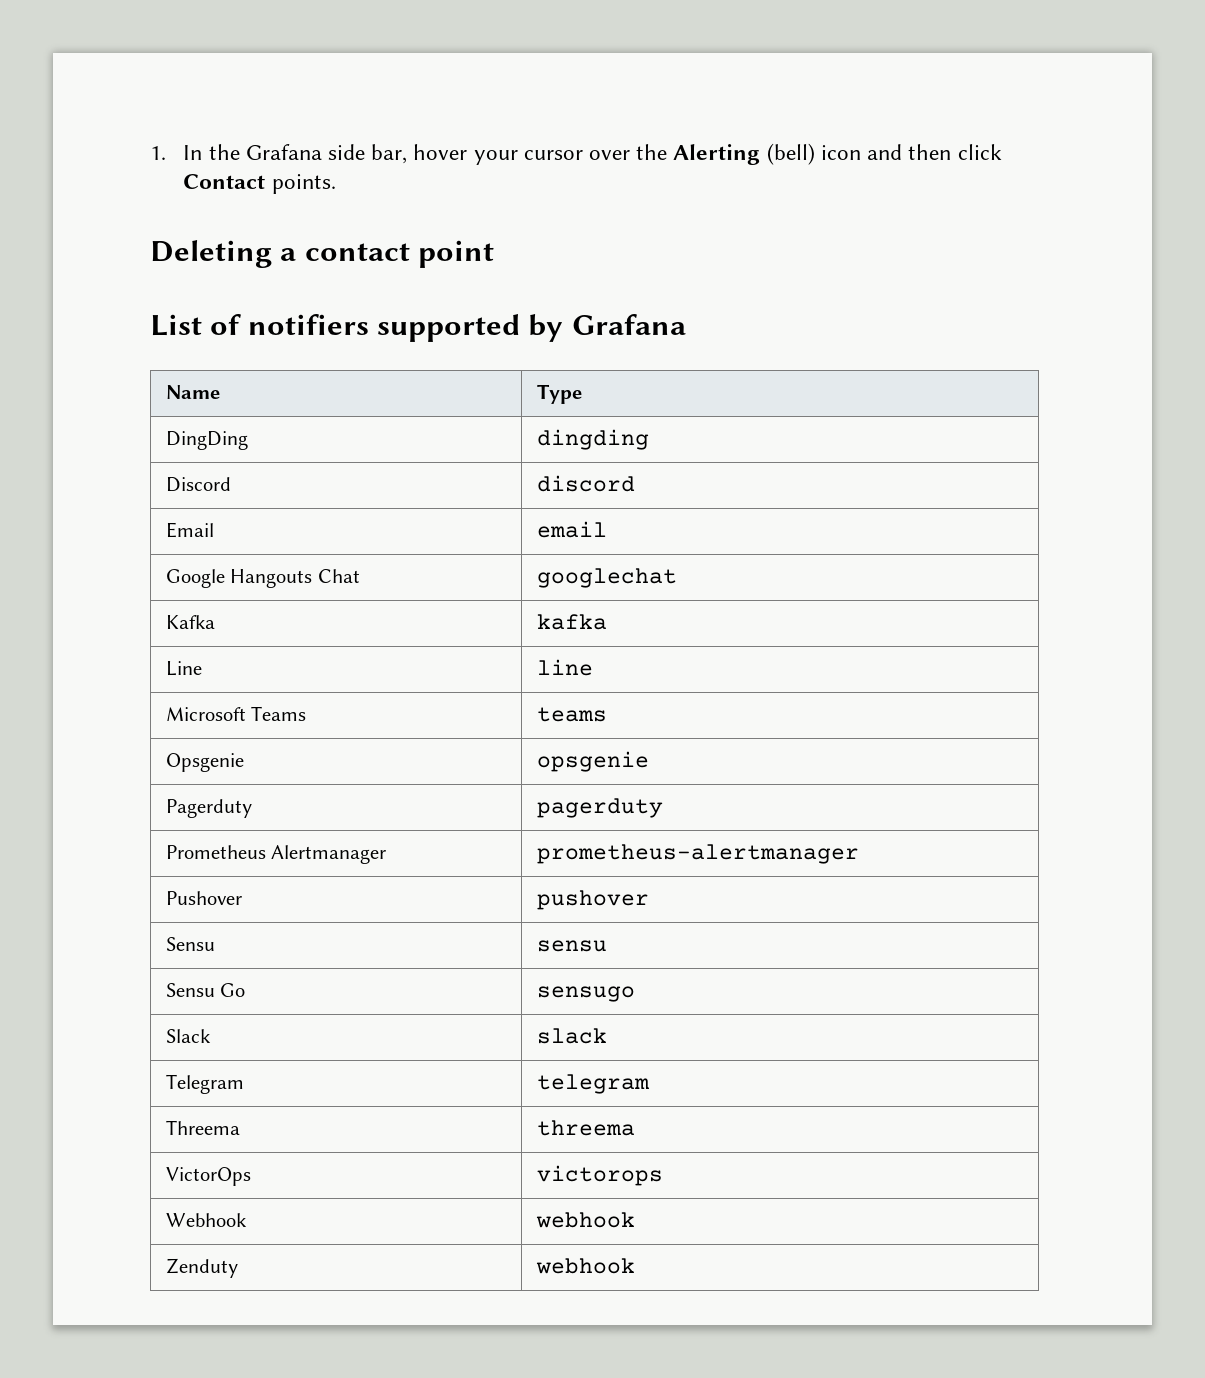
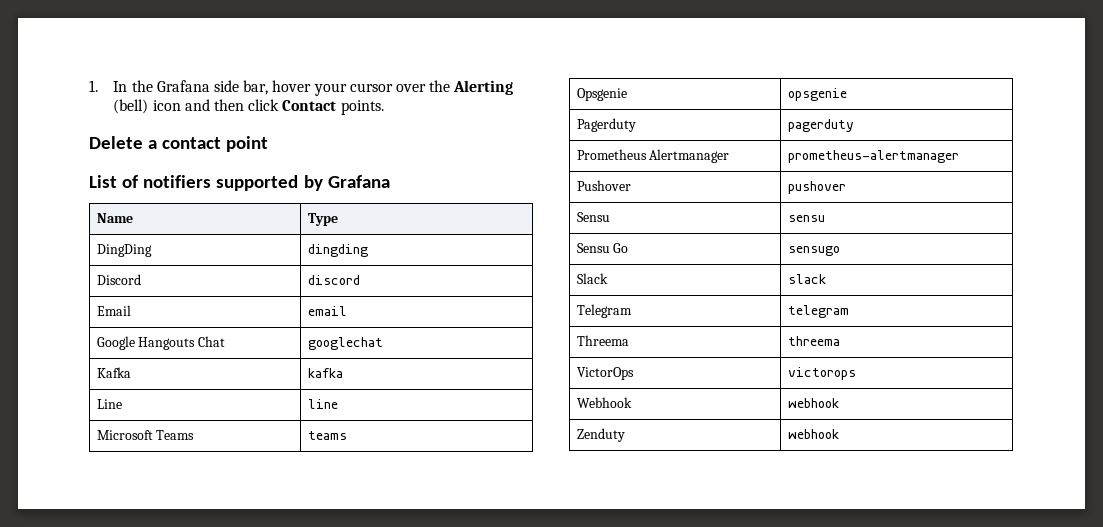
- Deleting a contact point
+ Delete a contact point

